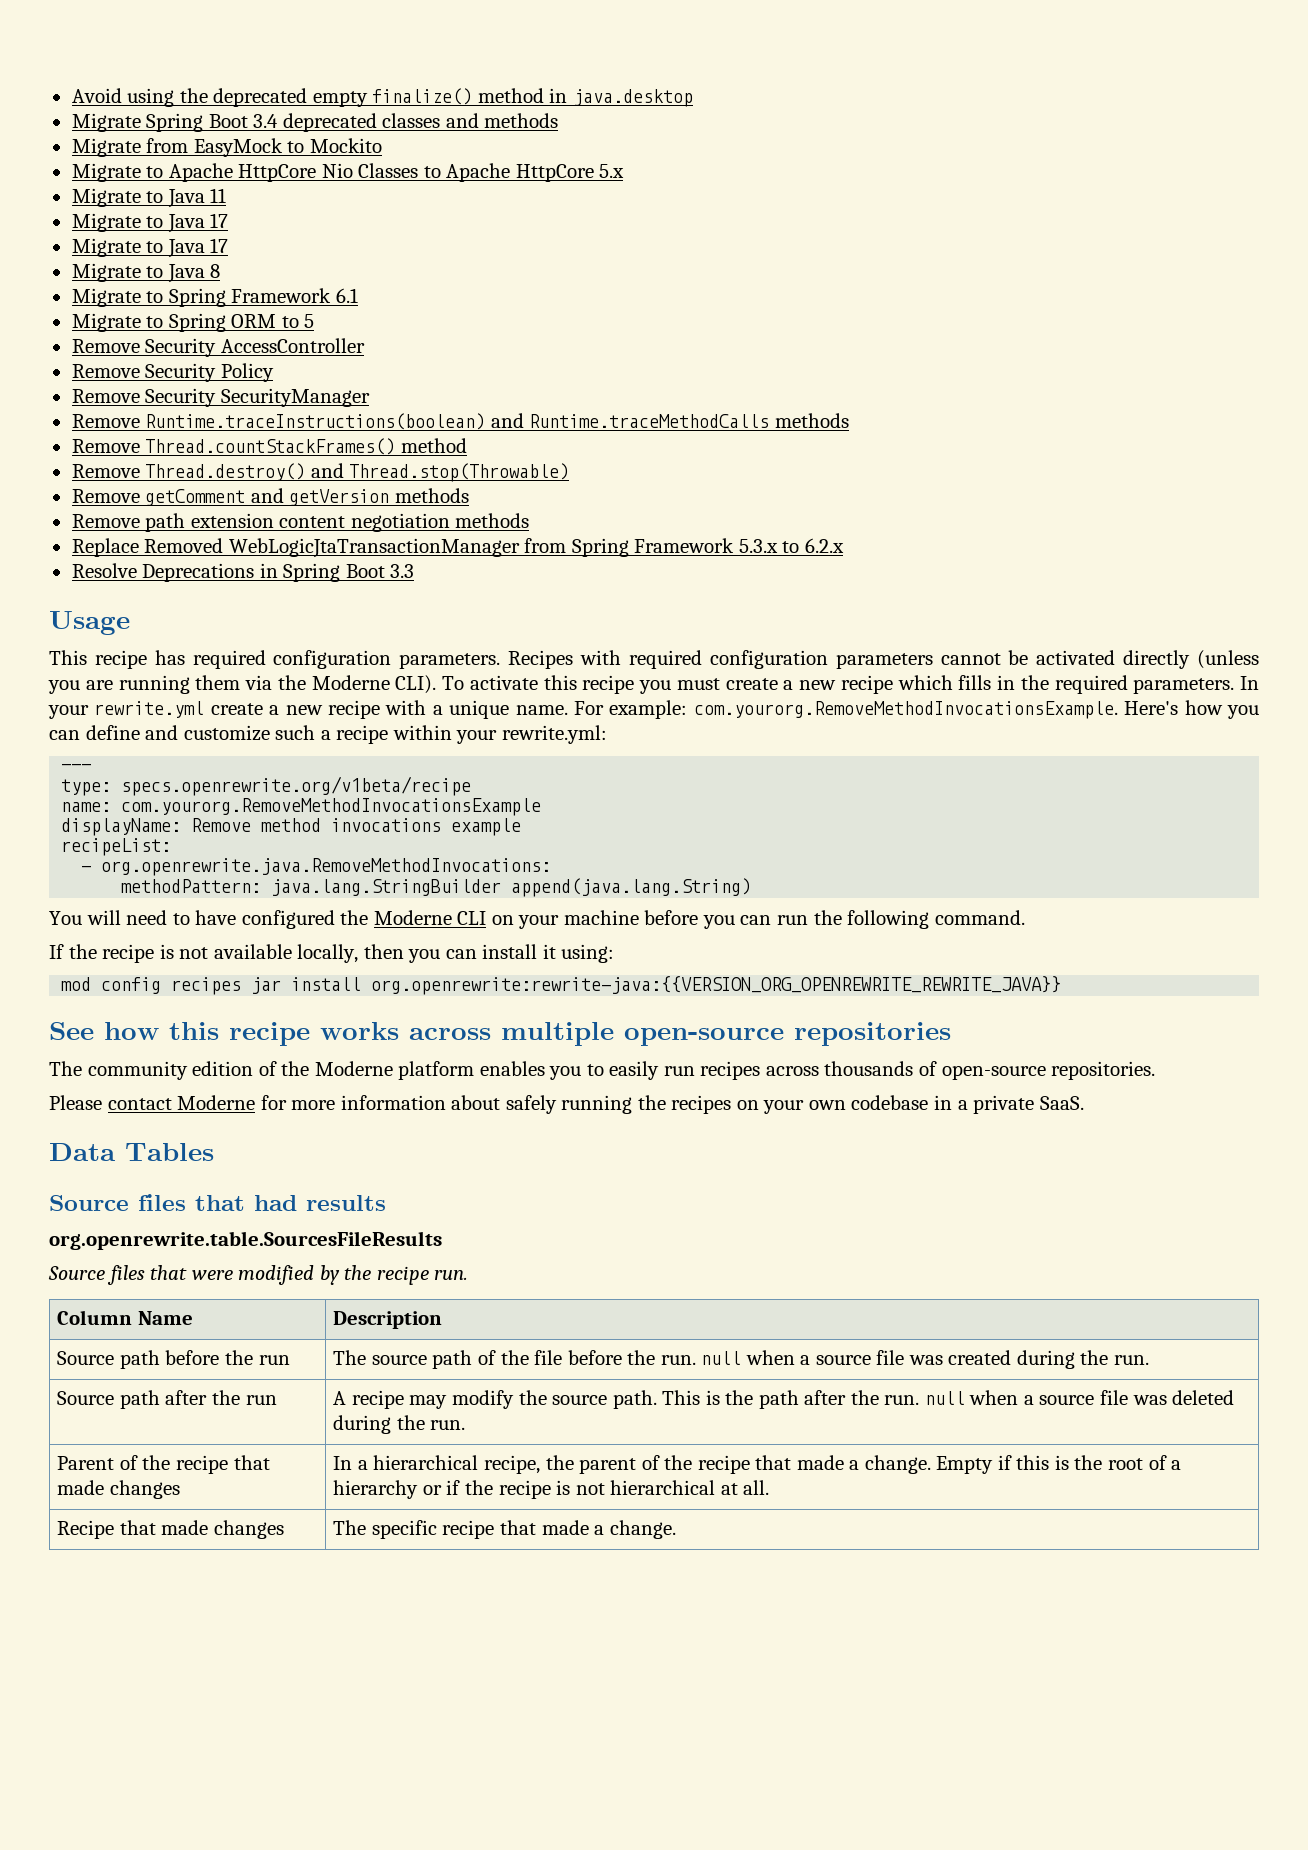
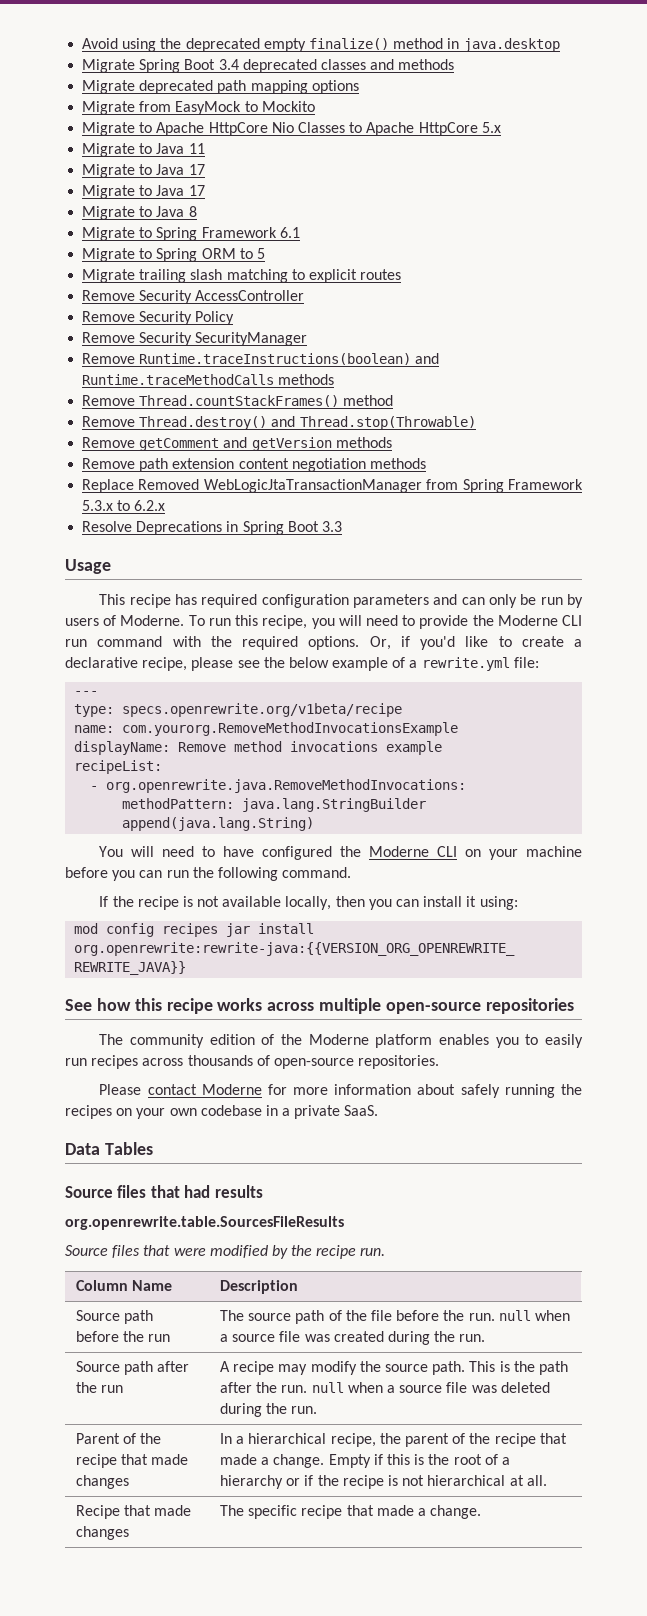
+ Migrate deprecated path mapping options
+ Migrate trailing slash matching to explicit routes
- This recipe has required configuration parameters. Recipes with required configuration parameters cannot be activated directly (unless you are running them via the Moderne CLI). To activate this recipe you must create a new recipe which fills in the required parameters. In your rewrite.yml create a new recipe with a unique name. For example: com.yourorg.RemoveMethodInvocationsExample. Here's how you can define and customize such a recipe within your rewrite.yml:
+ This recipe has required configuration parameters and can only be run by users of Moderne. To run this recipe, you will need to provide the Moderne CLI run command with the required options. Or, if you'd like to create a declarative recipe, please see the below example of a rewrite.yml file:

